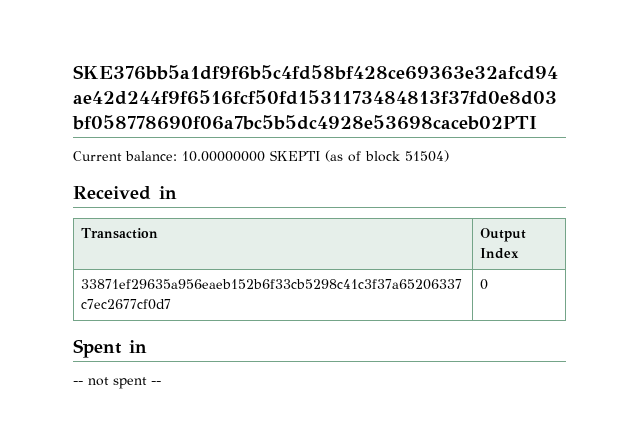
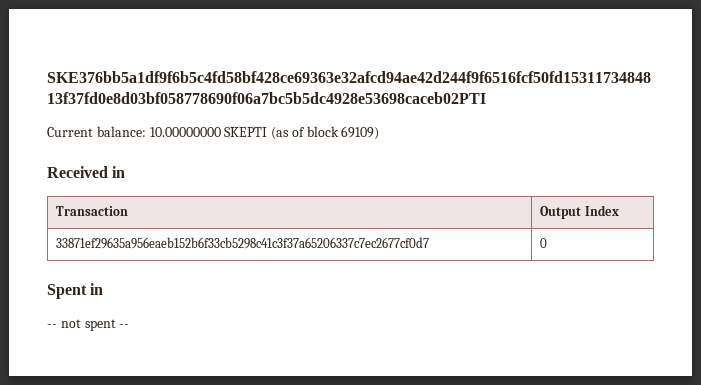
- Current balance: 10.00000000 SKEPTI (as of block 51504)
+ Current balance: 10.00000000 SKEPTI (as of block 69109)

